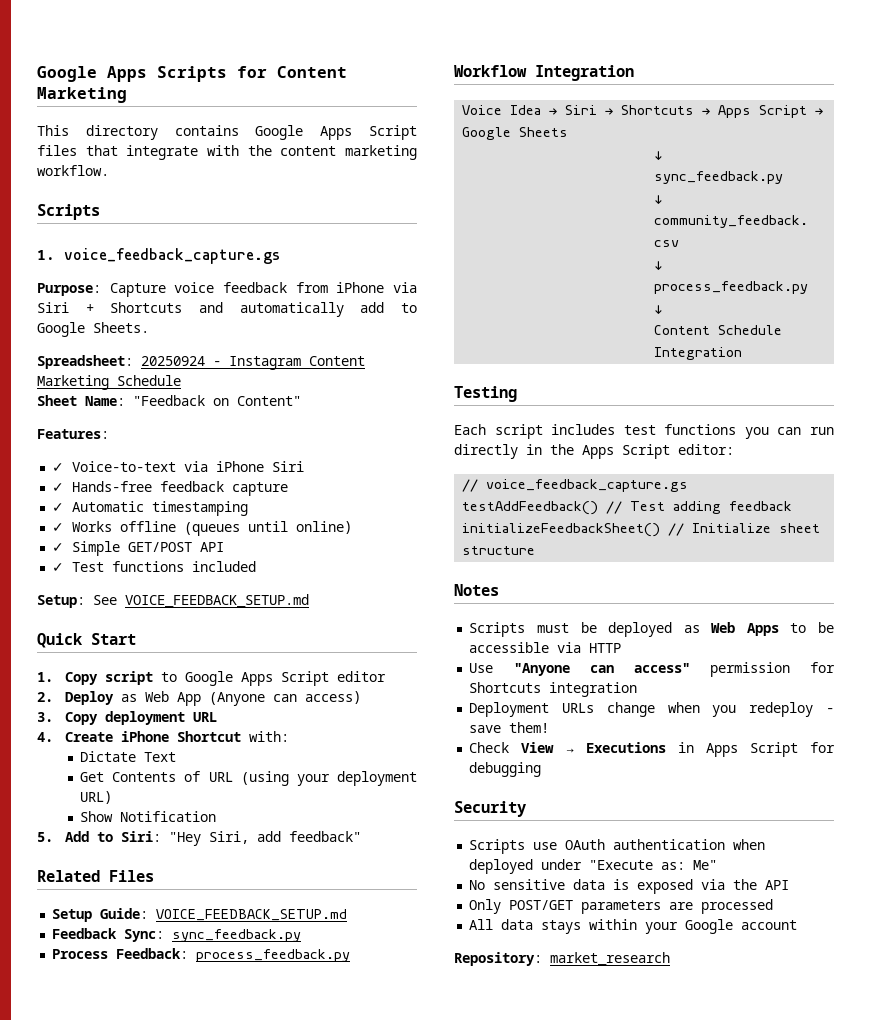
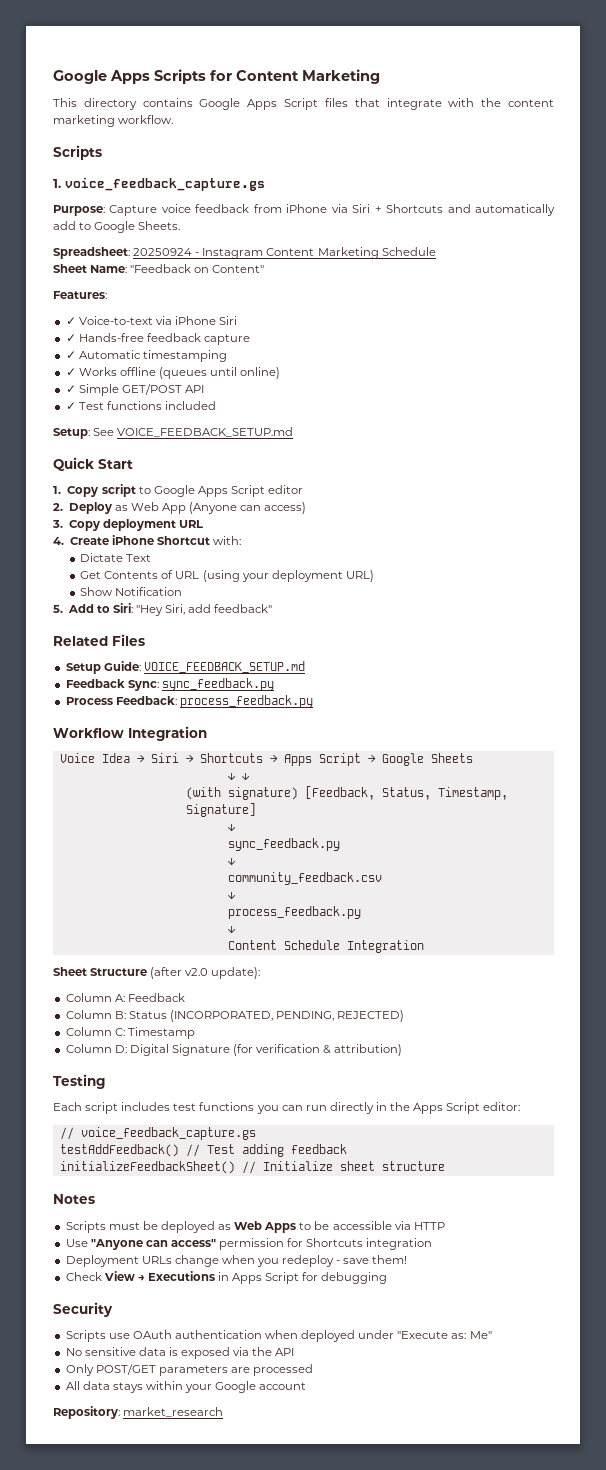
+ ↓ ↓
+ (with signature) [Feedback, Status, Timestamp, Signature]
+ Sheet Structure (after v2.0 update):
+ Column A: Feedback
+ Column B: Status (INCORPORATED, PENDING, REJECTED)
+ Column C: Timestamp
+ Column D: Digital Signature (for verification & attribution)

